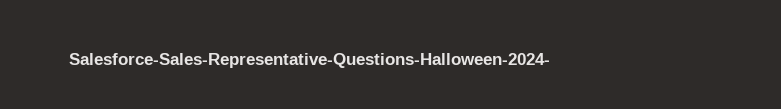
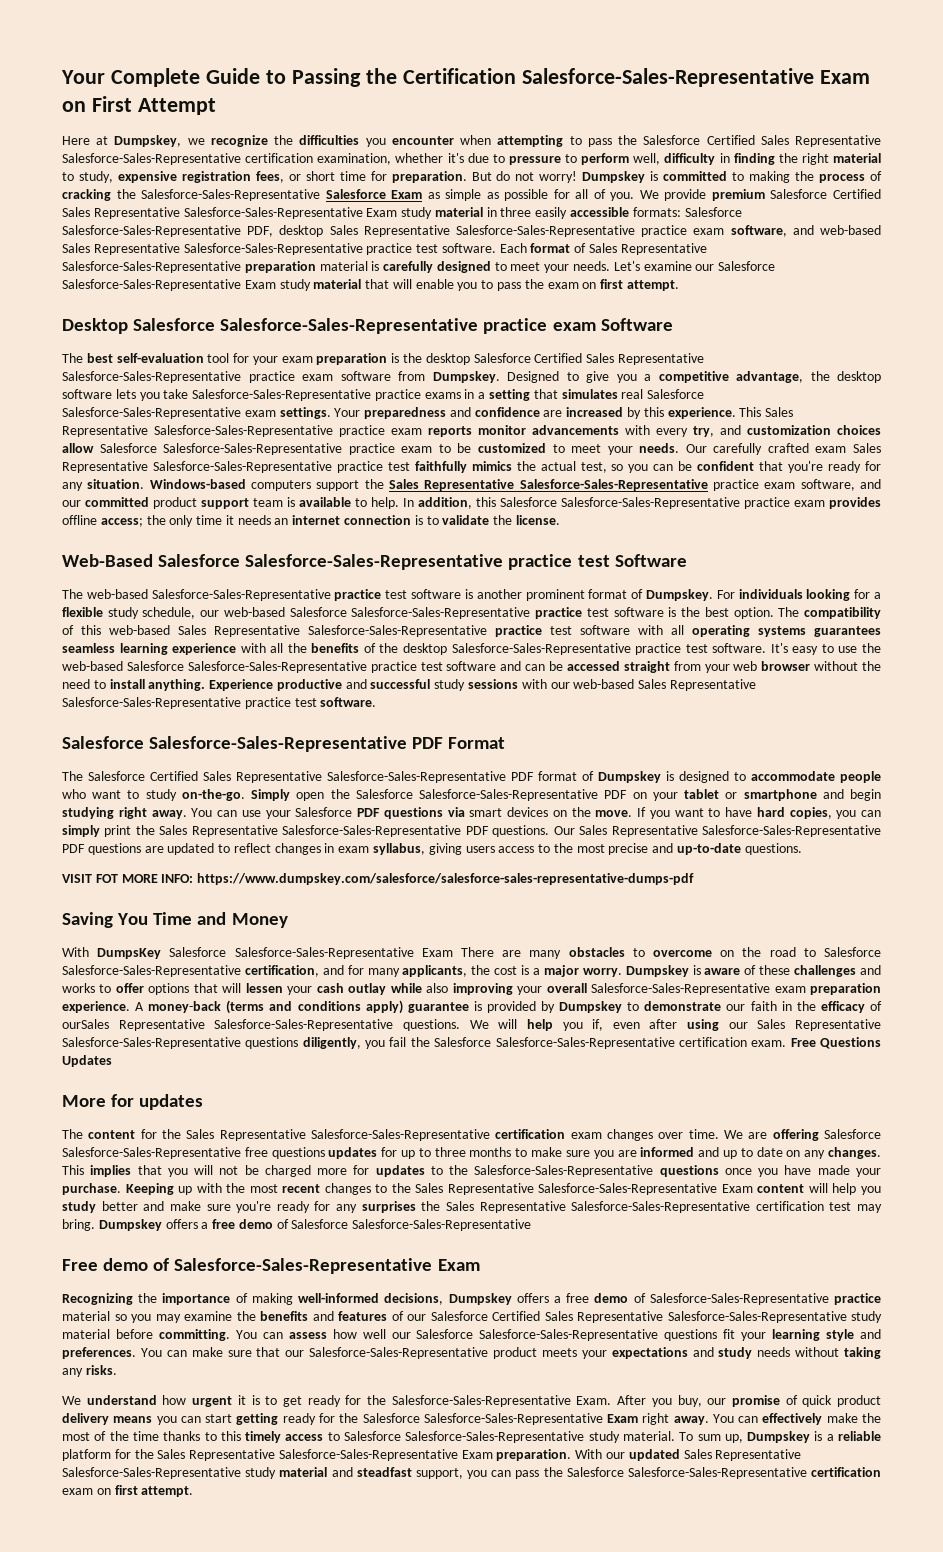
- Salesforce-Sales-Representative-Questions-Halloween-2024-
+ Your Complete Guide to Passing the Certification Salesforce-Sales-Representative Exam on First Attempt
+ Here at Dumpskey, we recognize the difficulties you encounter when attempting to pass the Salesforce Certified Sales Representative Salesforce-Sales-Representative certification examination, whether it's due to pressure to perform well, difficulty in finding the right material to study, expensive registration fees, or short time for preparation. But do not worry! Dumpskey is committed to making the process of cracking the Salesforce-Sales-Representative Salesforce Exam as simple as possible for all of you. We provide premium Salesforce Certified Sales Representative Salesforce-Sales-Representative Exam study material in three easily accessible formats: Salesforce Salesforce-Sales-Representative PDF, desktop Sales Representative Salesforce-Sales-Representative practice exam software, and web-based Sales Representative Salesforce-Sales-Representative practice test software. Each format of Sales Representative Salesforce-Sales-Representative preparation material is carefully designed to meet your needs. Let's examine our Salesforce Salesforce-Sales-Representative Exam study material that will enable you to pass the exam on first attempt.
+ Desktop Salesforce Salesforce-Sales-Representative practice exam Software
+ The best self-evaluation tool for your exam preparation is the desktop Salesforce Certified Sales Representative Salesforce-Sales-Representative practice exam software from Dumpskey. Designed to give you a competitive advantage, the desktop software lets you take Salesforce-Sales-Representative practice exams in a setting that simulates real Salesforce Salesforce-Sales-Representative exam settings. Your preparedness and confidence are increased by this experience. This Sales Representative Salesforce-Sales-Representative practice exam reports monitor advancements with every try, and customization choices allow Salesforce Salesforce-Sales-Representative practice exam to be customized to meet your needs. Our carefully crafted exam Sales Representative Salesforce-Sales-Representative practice test faithfully mimics the actual test, so you can be confident that you're ready for any situation. Windows-based computers support the Sales Representative Salesforce-Sales-Representative practice exam software, and our committed product support team is available to help. In addition, this Salesforce Salesforce-Sales-Representative practice exam provides offline access; the only time it needs an internet connection is to validate the license.
+ Web-Based Salesforce Salesforce-Sales-Representative practice test Software
+ The web-based Salesforce-Sales-Representative practice test software is another prominent format of Dumpskey. For individuals looking for a flexible study schedule, our web-based Salesforce Salesforce-Sales-Representative practice test software is the best option. The compatibility of this web-based Sales Representative Salesforce-Sales-Representative practice test software with all operating systems guarantees seamless learning experience with all the benefits of the desktop Salesforce-Sales-Representative practice test software. It's easy to use the web-based Salesforce Salesforce-Sales-Representative practice test software and can be accessed straight from your web browser without the need to install anything. Experience productive and successful study sessions with our web-based Sales Representative Salesforce-Sales-Representative practice test software.
+ Salesforce Salesforce-Sales-Representative PDF Format
+ The Salesforce Certified Sales Representative Salesforce-Sales-Representative PDF format of Dumpskey is designed to accommodate people who want to study on-the-go. Simply open the Salesforce Salesforce-Sales-Representative PDF on your tablet or smartphone and begin studying right away. You can use your Salesforce PDF questions via smart devices on the move. If you want to have hard copies, you can simply print the Sales Representative Salesforce-Sales-Representative PDF questions. Our Sales Representative Salesforce-Sales-Representative PDF questions are updated to reflect changes in exam syllabus, giving users access to the most precise and up-to-date questions.
+ VISIT FOT MORE INFO: https://www.dumpskey.com/salesforce/salesforce-sales-representative-dumps-pdf
+ Saving You Time and Money
+ With DumpsKey Salesforce Salesforce-Sales-Representative Exam There are many obstacles to overcome on the road to Salesforce Salesforce-Sales-Representative certification, and for many applicants, the cost is a major worry. Dumpskey is aware of these challenges and works to offer options that will lessen your cash outlay while also improving your overall Salesforce-Sales-Representative exam preparation experience. A money-back (terms and conditions apply) guarantee is provided by Dumpskey to demonstrate our faith in the efficacy of ourSales Representative Salesforce-Sales-Representative questions. We will help you if, even after using our Sales Representative Salesforce-Sales-Representative questions diligently, you fail the Salesforce Salesforce-Sales-Representative certification exam. Free Questions Updates
+ More for updates
+ The content for the Sales Representative Salesforce-Sales-Representative certification exam changes over time. We are offering Salesforce Salesforce-Sales-Representative free questions updates for up to three months to make sure you are informed and up to date on any changes. This implies that you will not be charged more for updates to the Salesforce-Sales-Representative questions once you have made your purchase. Keeping up with the most recent changes to the Sales Representative Salesforce-Sales-Representative Exam content will help you study better and make sure you're ready for any surprises the Sales Representative Salesforce-Sales-Representative certification test may bring. Dumpskey offers a free demo of Salesforce Salesforce-Sales-Representative
+ Free demo of Salesforce-Sales-Representative Exam
+ Recognizing the importance of making well-informed decisions, Dumpskey offers a free demo of Salesforce-Sales-Representative practice material so you may examine the benefits and features of our Salesforce Certified Sales Representative Salesforce-Sales-Representative study material before committing. You can assess how well our Salesforce Salesforce-Sales-Representative questions fit your learning style and preferences. You can make sure that our Salesforce-Sales-Representative product meets your expectations and study needs without taking any risks.
+ We understand how urgent it is to get ready for the Salesforce-Sales-Representative Exam. After you buy, our promise of quick product delivery means you can start getting ready for the Salesforce Salesforce-Sales-Representative Exam right away. You can effectively make the most of the time thanks to this timely access to Salesforce Salesforce-Sales-Representative study material. To sum up, Dumpskey is a reliable platform for the Sales Representative Salesforce-Sales-Representative Exam preparation. With our updated Sales Representative Salesforce-Sales-Representative study material and steadfast support, you can pass the Salesforce Salesforce-Sales-Representative certification exam on first attempt.

